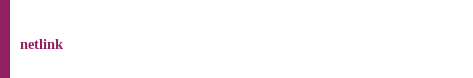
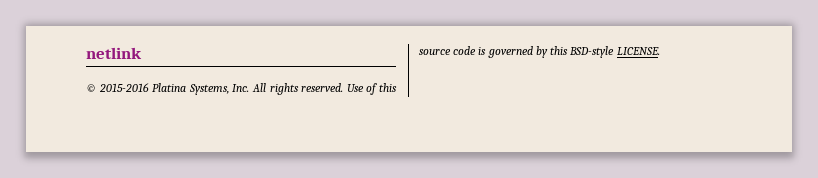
+ © 2015-2016 Platina Systems, Inc. All rights reserved. Use of this source code is governed by this BSD-style LICENSE.

